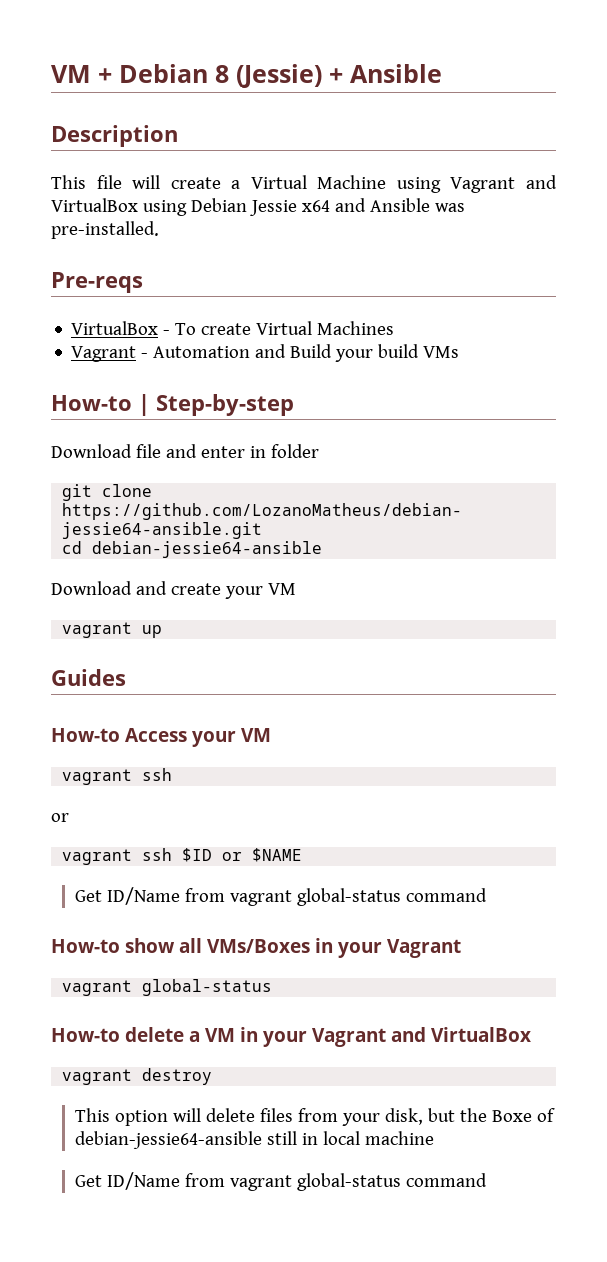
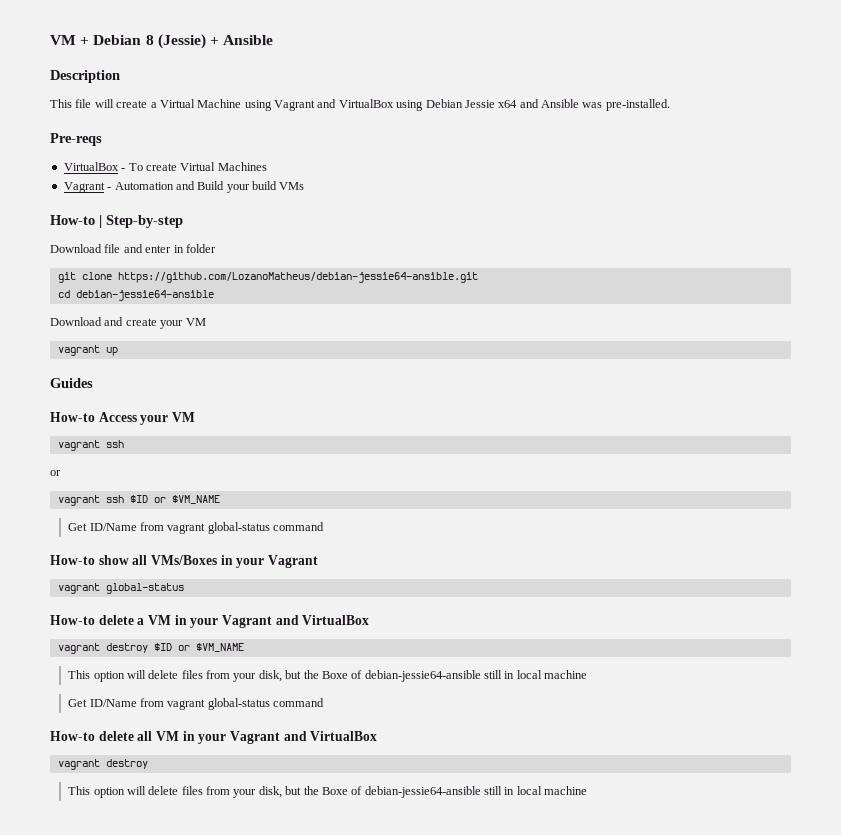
- vagrant ssh $ID or $NAME
+ vagrant ssh $ID or $VM_NAME
- vagrant destroy
+ vagrant destroy $ID or $VM_NAME
+ How-to delete all VM in your Vagrant and VirtualBox
+ vagrant destroy
+ This option will delete files from your disk, but the Boxe of debian-jessie64-ansible still in local machine

